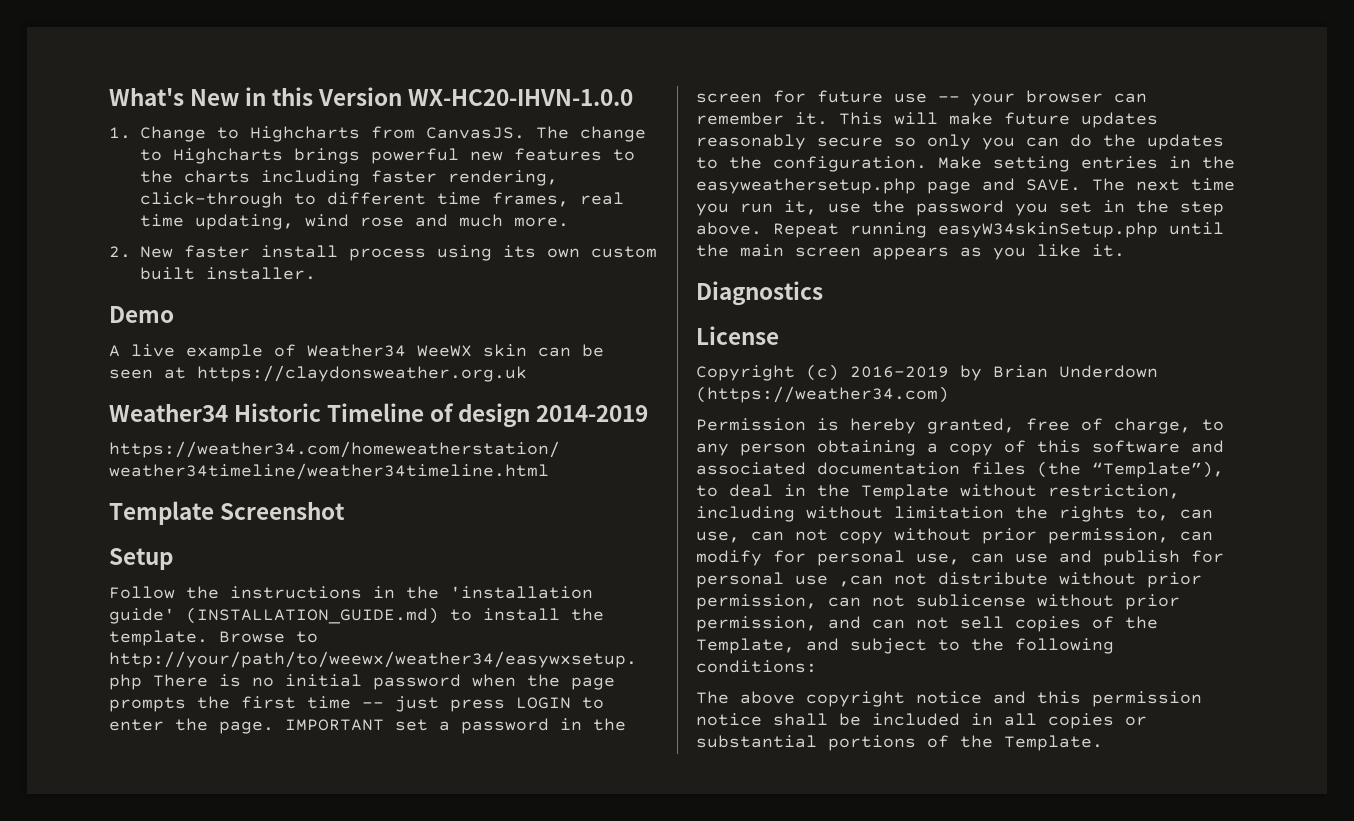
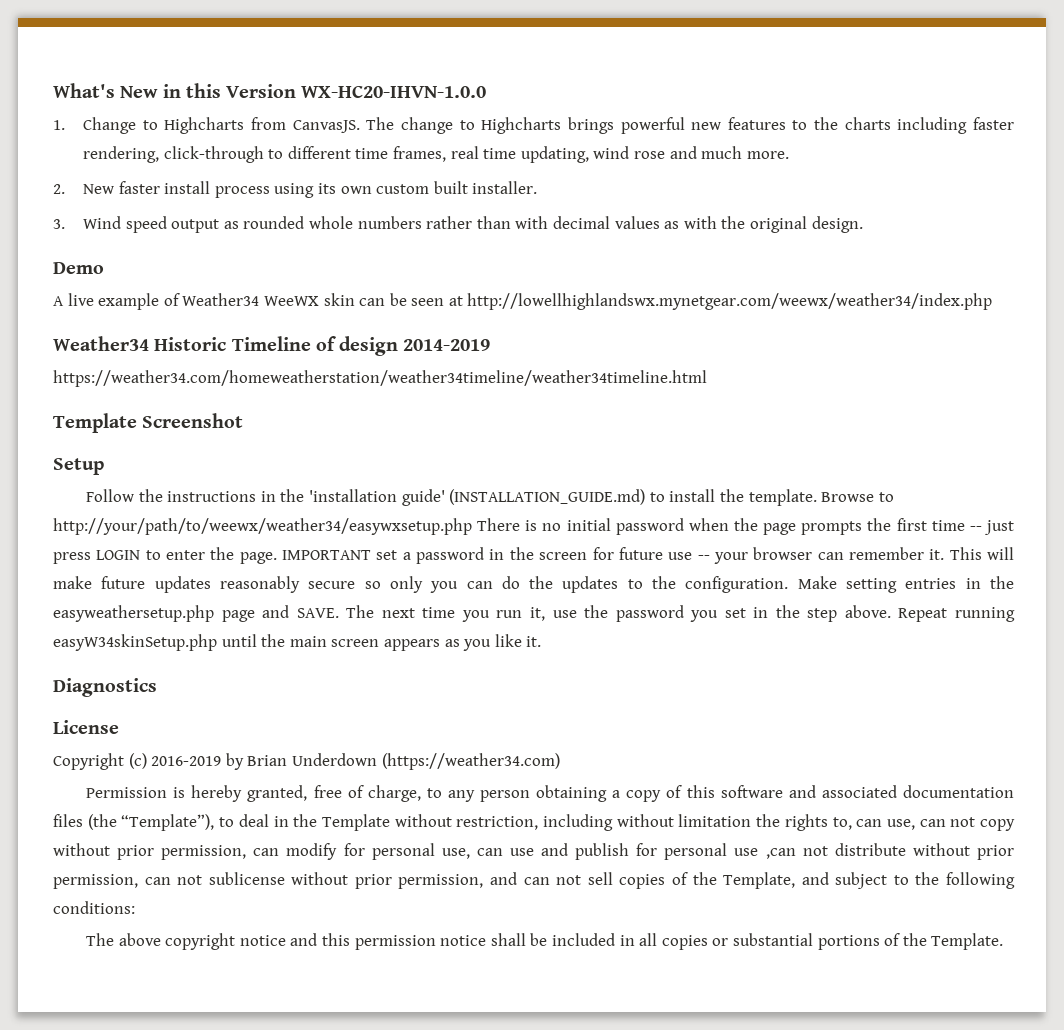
+ 3. Wind speed output as rounded whole numbers rather than with decimal values as with the original design.
- A live example of Weather34 WeeWX skin can be seen at https://claydonsweather.org.uk
+ A live example of Weather34 WeeWX skin can be seen at http://lowellhighlandswx.mynetgear.com/weewx/weather34/index.php

